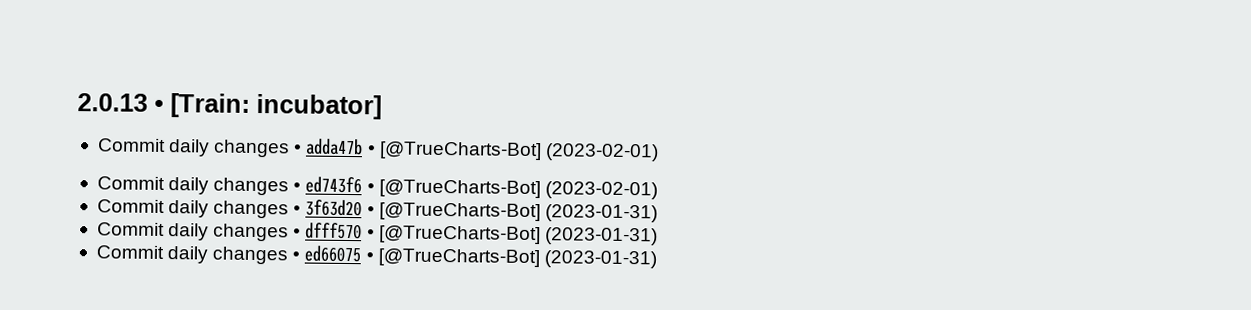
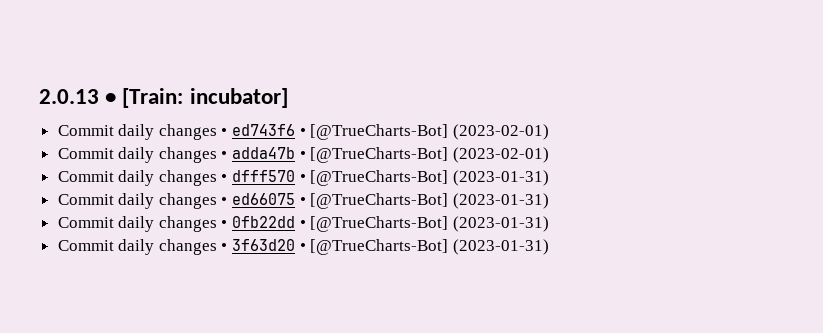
- Commit daily changes • adda47b • [@TrueCharts-Bot] (2023-02-01)
- Commit daily changes • 3f63d20 • [@TrueCharts-Bot] (2023-01-31)
+ Commit daily changes • adda47b • [@TrueCharts-Bot] (2023-02-01)
+ Commit daily changes • 0fb22dd • [@TrueCharts-Bot] (2023-01-31)
+ Commit daily changes • 3f63d20 • [@TrueCharts-Bot] (2023-01-31)

